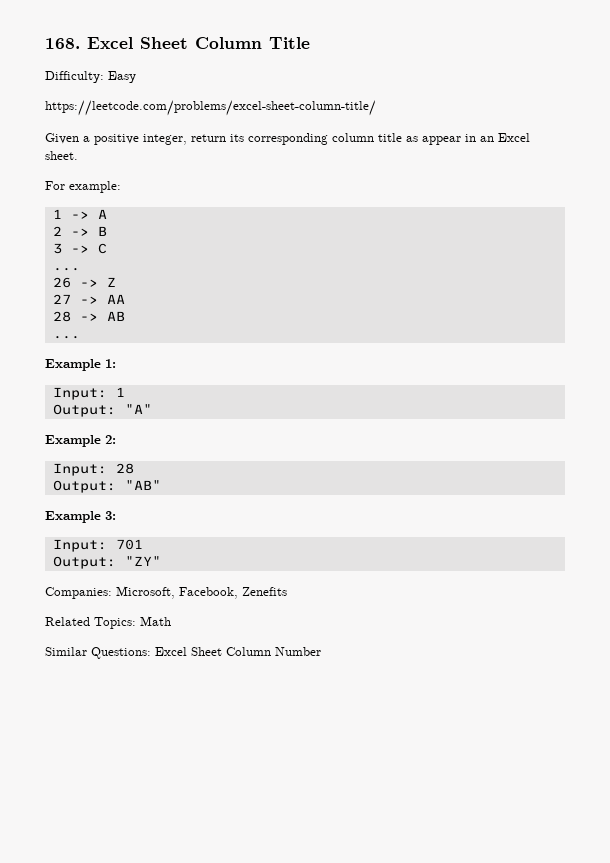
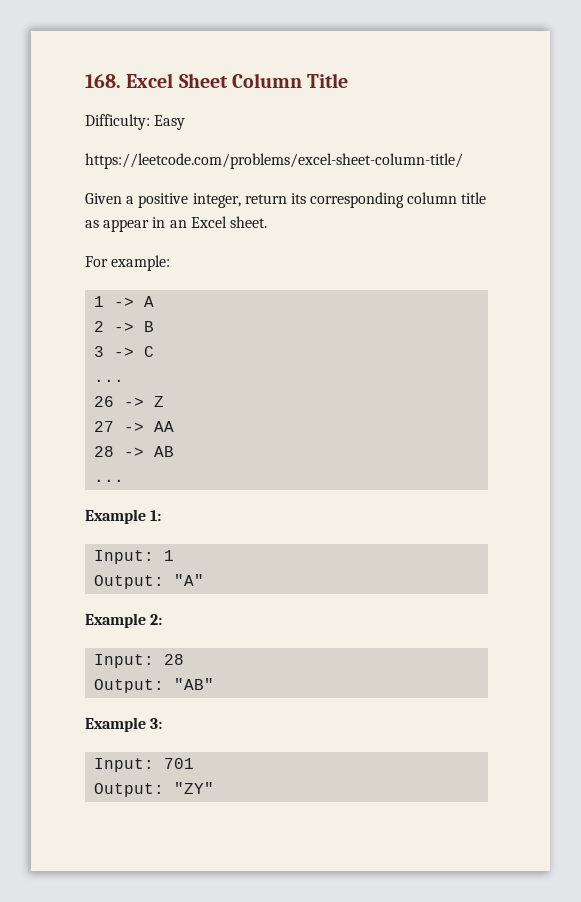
- Companies: Microsoft, Facebook, Zenefits
- Related Topics: Math
- Similar Questions: Excel Sheet Column Number

